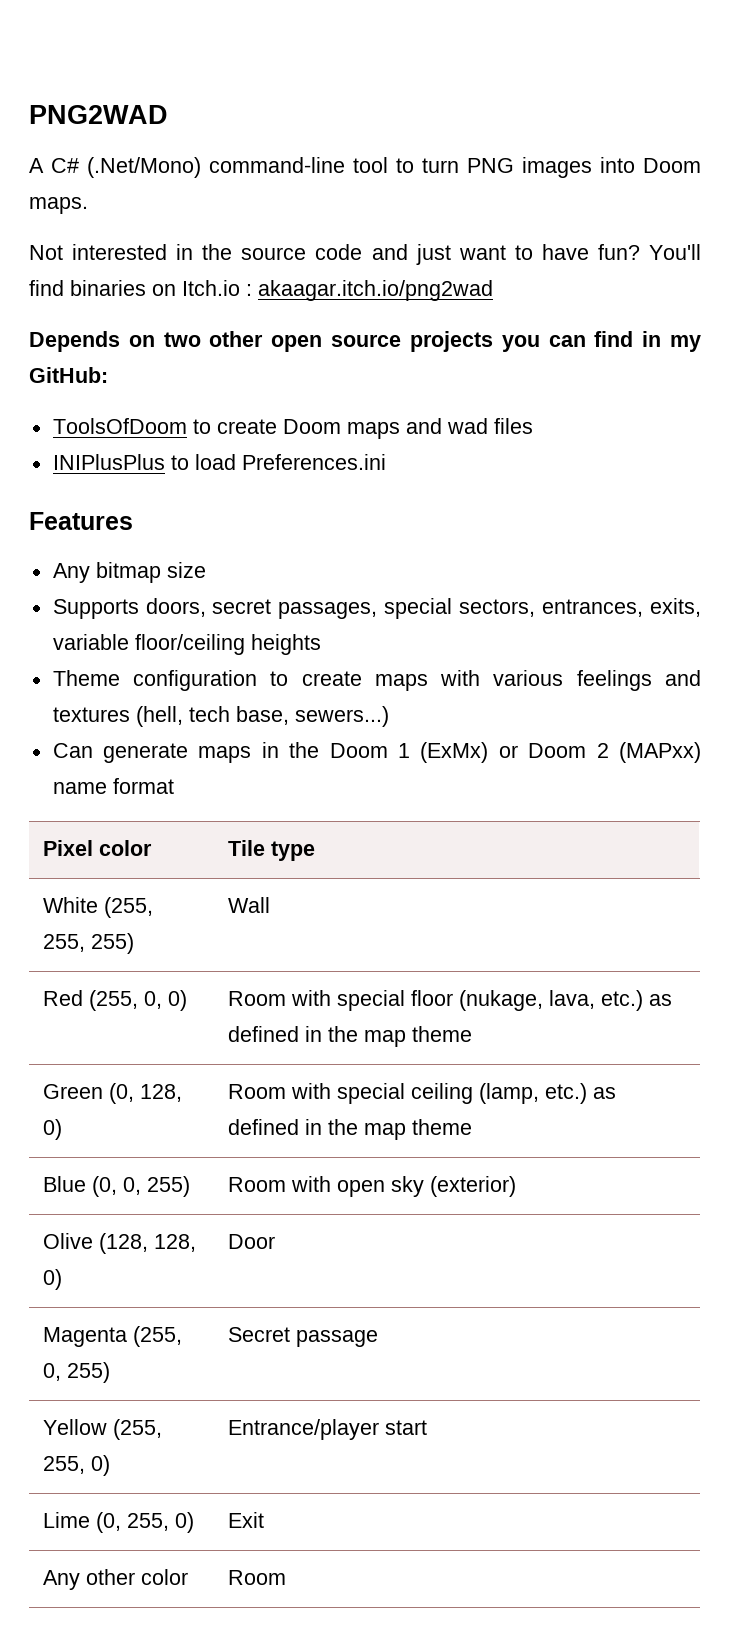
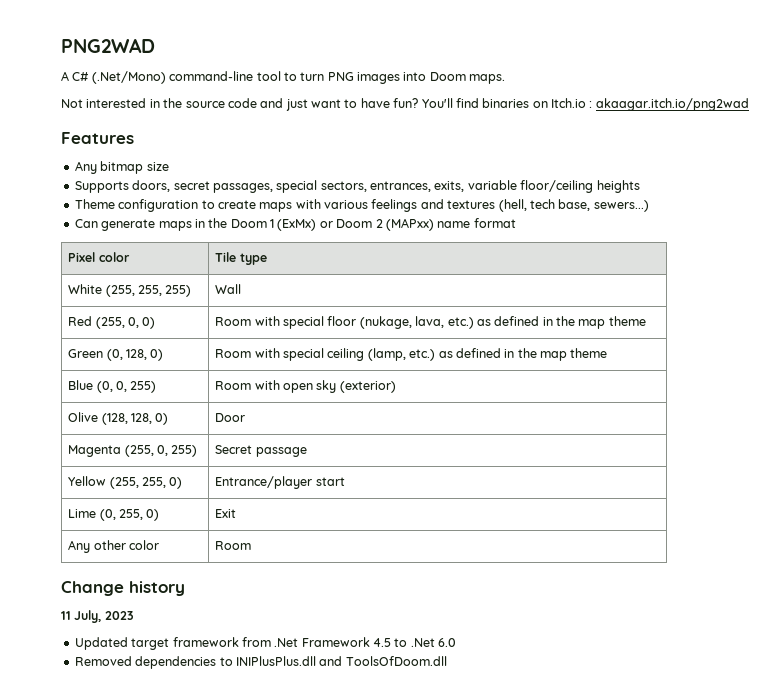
- Depends on two other open source projects you can find in my GitHub:
- ToolsOfDoom to create Doom maps and wad files
- INIPlusPlus to load Preferences.ini
+ Change history
+ 11 July, 2023
+ Updated target framework from .Net Framework 4.5 to .Net 6.0
+ Removed dependencies to INIPlusPlus.dll and ToolsOfDoom.dll

